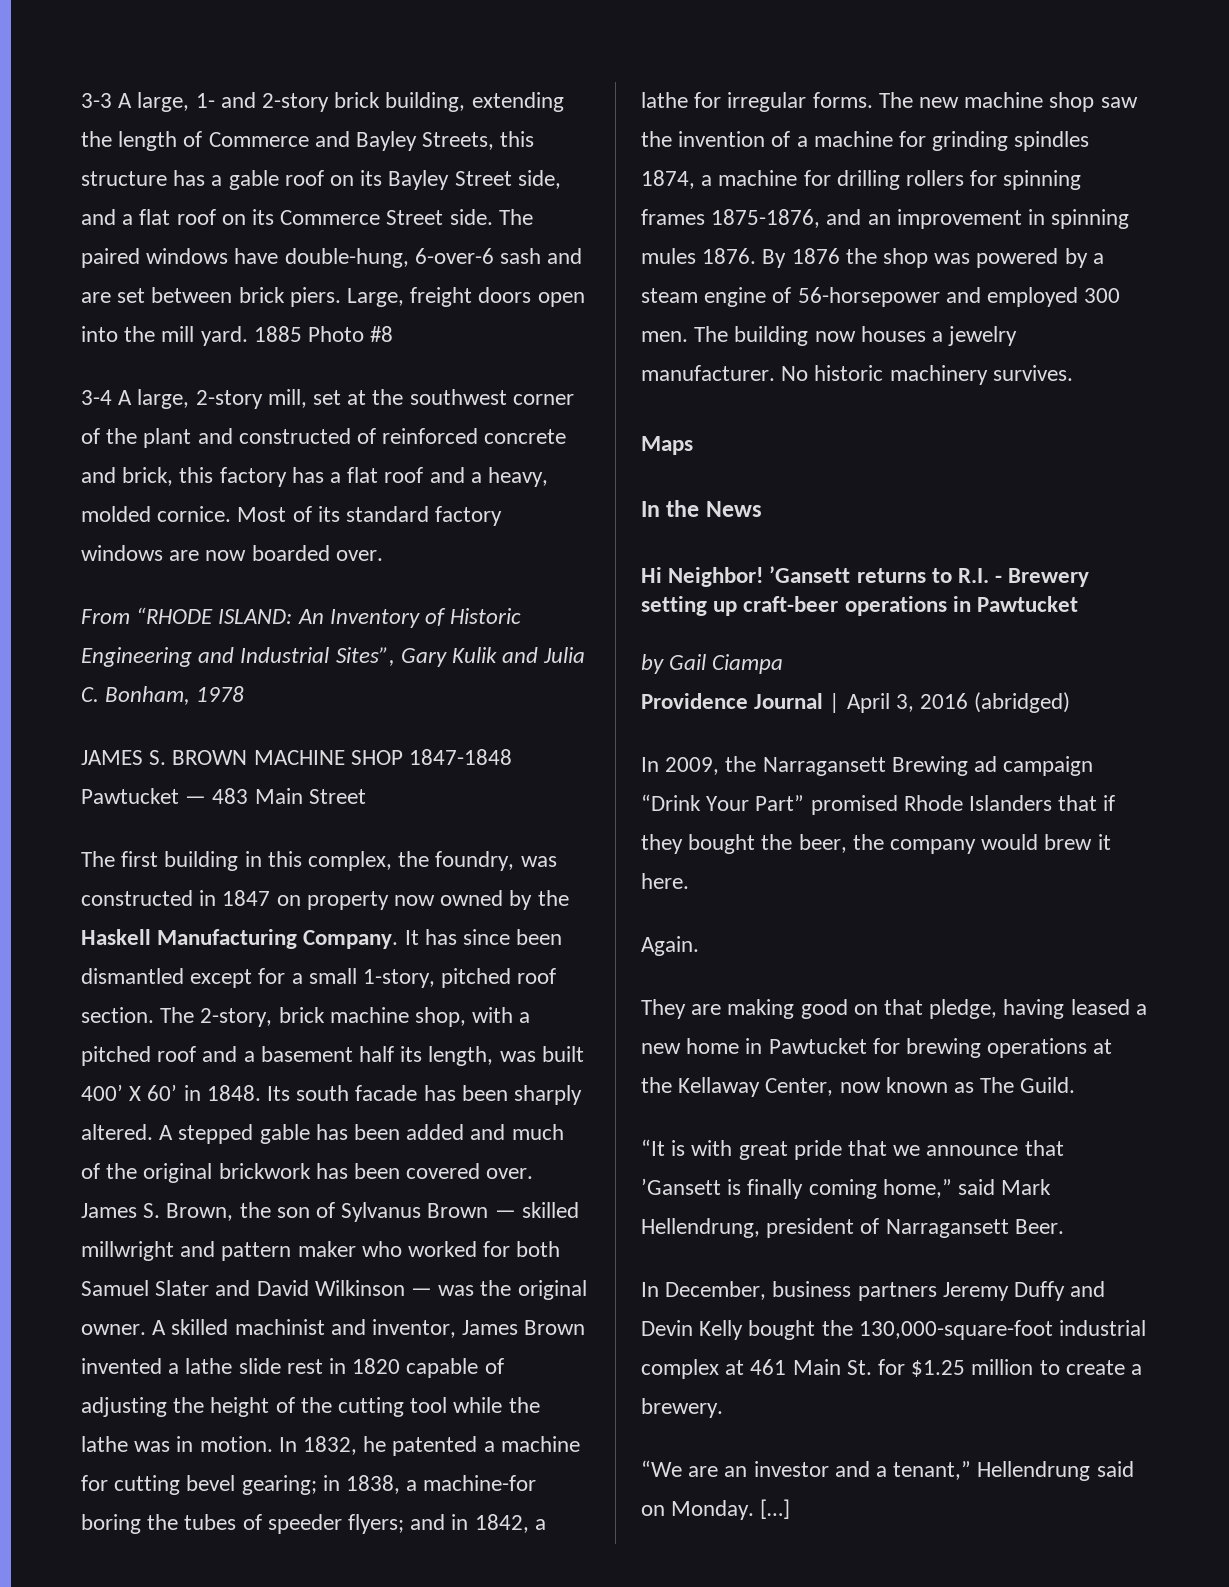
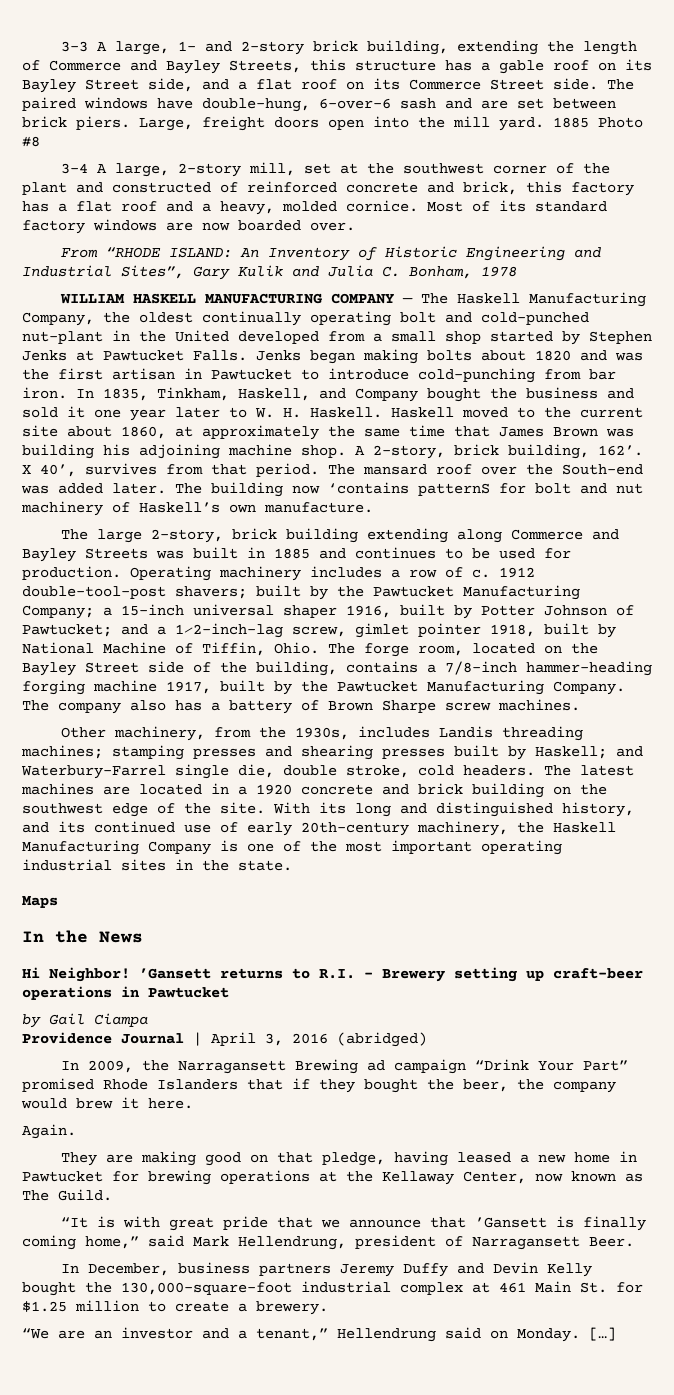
- JAMES S. BROWN MACHINE SHOP 1847-1848 Pawtucket — 483 Main Street
- The first building in this complex, the foundry, was constructed in 1847 on property now owned by the Haskell Manufacturing Company. It has since been dismantled except for a small 1-story, pitched roof section. The 2-story, brick machine shop, with a pitched roof and a basement half its length, was built 400’ X 60’ in 1848. Its south facade has been sharply altered. A stepped gable has been added and much of the original brickwork has been covered over. James S. Brown, the son of Sylvanus Brown — skilled millwright and pattern maker who worked for both Samuel Slater and David Wilkinson — was the original owner. A skilled machinist and inventor, James Brown invented a lathe slide rest in 1820 capable of adjusting the height of the cutting tool while the lathe was in motion. In 1832, he patented a machine for cutting bevel gearing; in 1838, a machine-for boring the tubes of speeder flyers; and in 1842, a lathe for irregular forms. The new machine shop saw the invention of a machine for grinding spindles 1874, a machine for drilling rollers for spinning frames 1875-1876, and an improvement in spinning mules 1876. By 1876 the shop was powered by a steam engine of 56-horsepower and employed 300 men. The building now houses a jewelry manufacturer. No historic machinery survives.
+ WILLIAM HASKELL MANUFACTURING COMPANY — The Haskell Manufacturing Company, the oldest continually operating bolt and cold-punched nut-plant in the United developed from a small shop started by Stephen Jenks at Pawtucket Falls. Jenks began making bolts about 1820 and was the first artisan in Pawtucket to introduce cold-punching from bar iron. In 1835, Tinkham, Haskell, and Company bought the business and sold it one year later to W. H. Haskell. Haskell moved to the current site about 1860, at approximately the same time that James Brown was building his adjoining machine shop. A 2-story, brick building, 162’. X 40’, survives from that period. The mansard roof over the South-end was added later. The building now ‘contains patternS for bolt and nut machinery of Haskell’s own manufacture.
+ The large 2-story, brick building extending along Commerce and Bayley Streets was built in 1885 and continues to be used for production. Operating machinery includes a row of c. 1912 double-tool-post shavers; built by the Pawtucket Manufacturing Company; a 15-inch universal shaper 1916, built by Potter Johnson of Pawtucket; and a 1⁄2-inch-lag screw, gimlet pointer 1918, built by National Machine of Tiffin, Ohio. The forge room, located on the Bayley Street side of the building, contains a 7/8-inch hammer-heading forging machine 1917, built by the Pawtucket Manufacturing Company. The company also has a battery of Brown Sharpe screw machines.
+ Other machinery, from the 1930s, includes Landis threading machines; stamping presses and shearing presses built by Haskell; and Waterbury-Farrel single die, double stroke, cold headers. The latest machines are located in a 1920 concrete and brick building on the southwest edge of the site. With its long and distinguished history, and its continued use of early 20th-century machinery, the Haskell Manufacturing Company is one of the most important operating industrial sites in the state.

